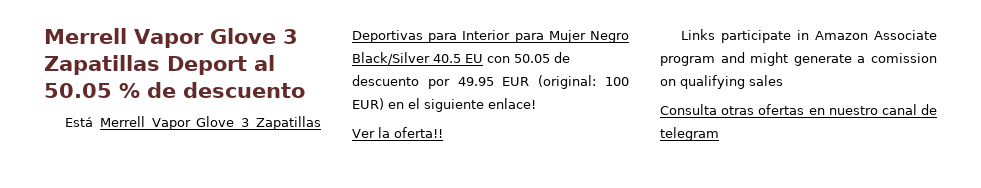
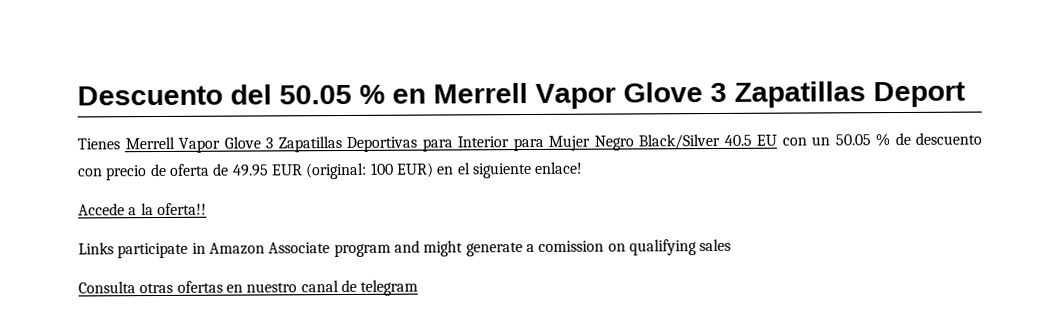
- Merrell Vapor Glove 3 Zapatillas Deport al 50.05 % de descuento
- Está Merrell Vapor Glove 3 Zapatillas Deportivas para Interior para Mujer Negro Black/Silver 40.5 EU con 50.05 de descuento por 49.95 EUR (original: 100 EUR) en el siguiente enlace!
+ Descuento del 50.05 % en Merrell Vapor Glove 3 Zapatillas Deport
+ Tienes Merrell Vapor Glove 3 Zapatillas Deportivas para Interior para Mujer Negro Black/Silver 40.5 EU con un 50.05 % de descuento con precio de oferta de 49.95 EUR (original: 100 EUR) en el siguiente enlace!
- Ver la oferta!!
+ Accede a la oferta!!

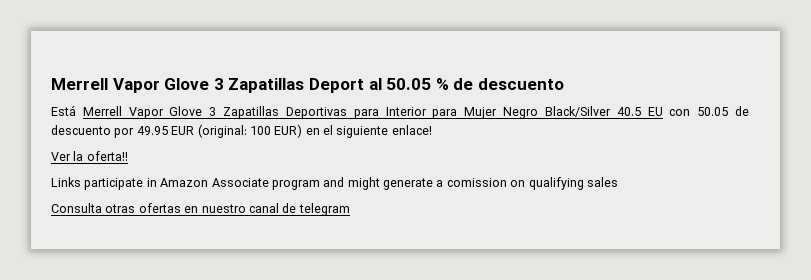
- Descuento del 50.05 % en Merrell Vapor Glove 3 Zapatillas Deport
- Tienes Merrell Vapor Glove 3 Zapatillas Deportivas para Interior para Mujer Negro Black/Silver 40.5 EU con un 50.05 % de descuento con precio de oferta de 49.95 EUR (original: 100 EUR) en el siguiente enlace!
+ Merrell Vapor Glove 3 Zapatillas Deport al 50.05 % de descuento
+ Está Merrell Vapor Glove 3 Zapatillas Deportivas para Interior para Mujer Negro Black/Silver 40.5 EU con 50.05 de descuento por 49.95 EUR (original: 100 EUR) en el siguiente enlace!
- Accede a la oferta!!
+ Ver la oferta!!

